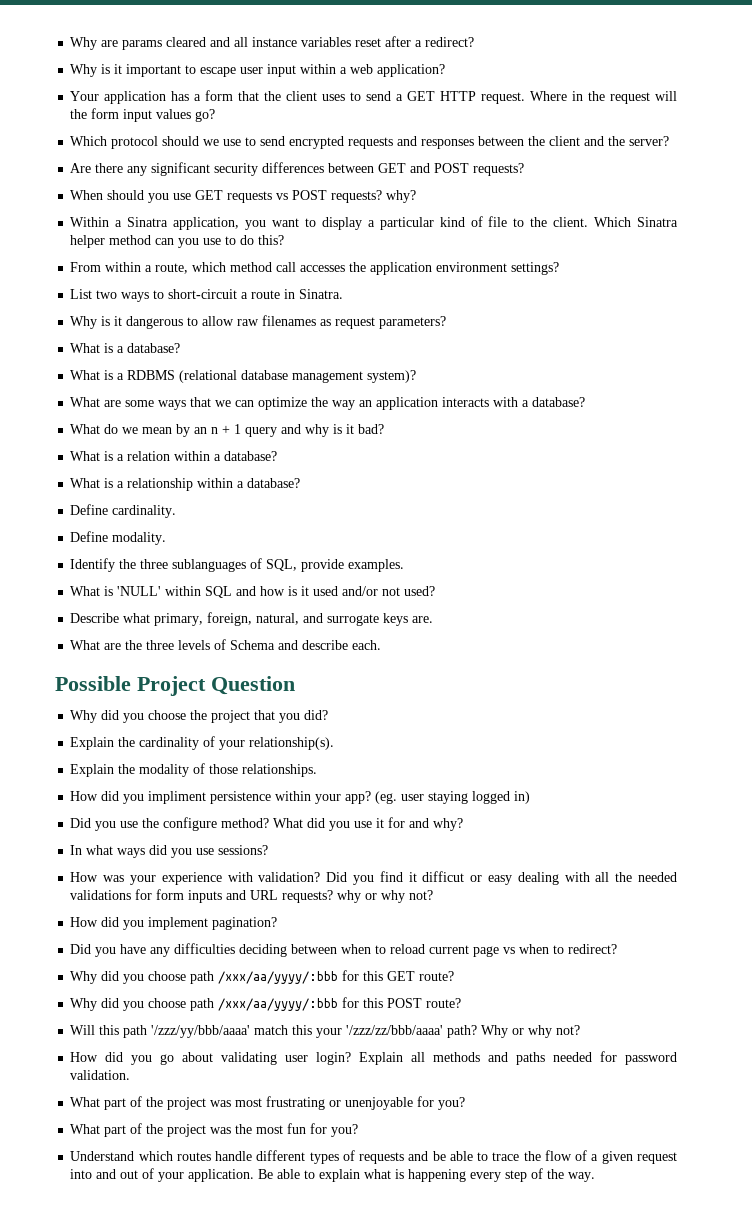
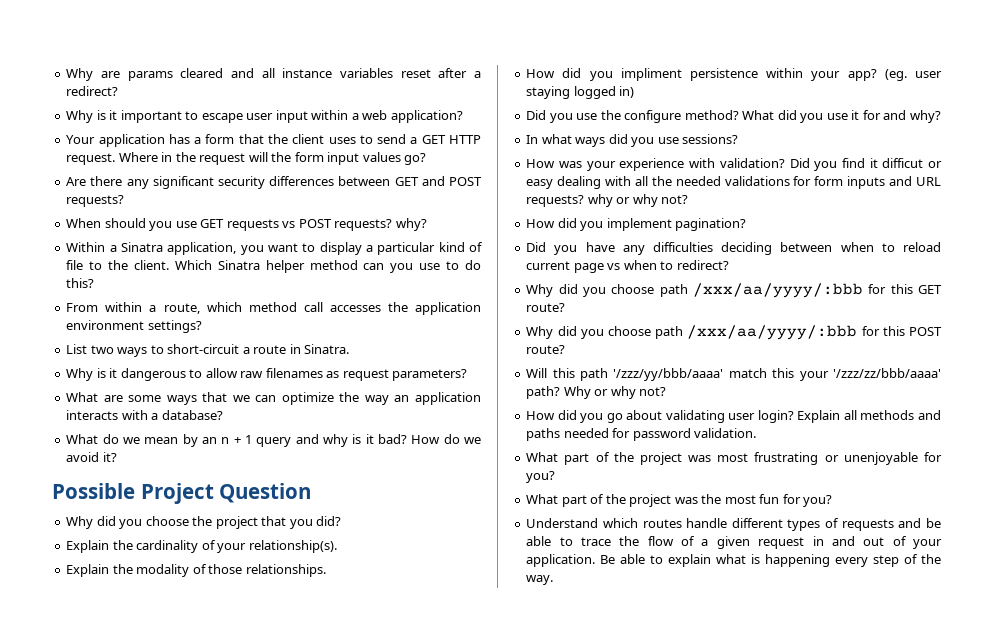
- Which protocol should we use to send encrypted requests and responses between the client and the server?
- What is a database?
- What is a RDBMS (relational database management system)?
- What do we mean by an n + 1 query and why is it bad?
- What is a relation within a database?
- What is a relationship within a database?
- Define cardinality.
- Define modality.
- Identify the three sublanguages of SQL, provide examples.
- What is 'NULL' within SQL and how is it used and/or not used?
- Describe what primary, foreign, natural, and surrogate keys are.
- What are the three levels of Schema and describe each.
+ What do we mean by an n + 1 query and why is it bad? How do we avoid it?
- Understand which routes handle different types of requests and be able to trace the flow of a given request into and out of your application.
+ Understand which routes handle different types of requests and be able to trace the flow of a given request in and out of your application.

